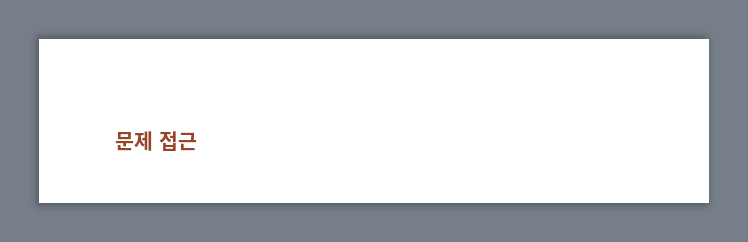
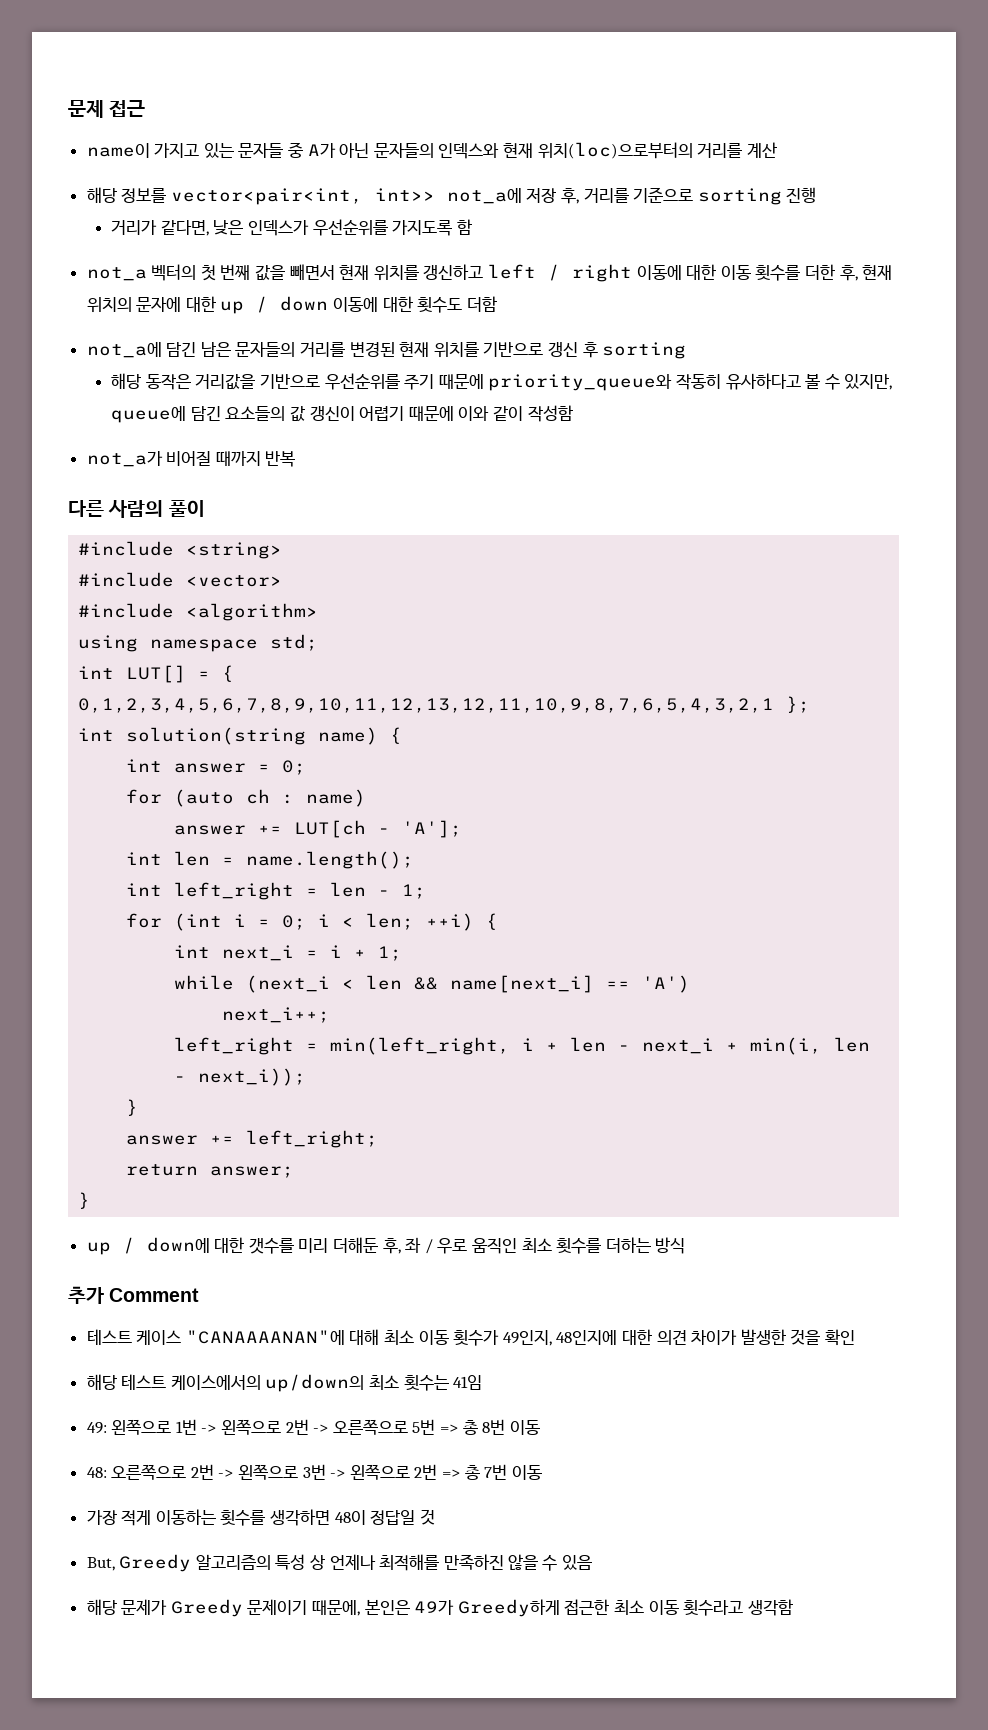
+ name이 가지고 있는 문자들 중 A가 아닌 문자들의 인덱스와 현재 위치(loc)으로부터의 거리를 계산
+ 해당 정보를 vector<pair<int, int>> not_a에 저장 후, 거리를 기준으로 sorting 진행
+ 거리가 같다면, 낮은 인덱스가 우선순위를 가지도록 함
+ not_a 벡터의 첫 번째 값을 빼면서 현재 위치를 갱신하고 left / right 이동에 대한 이동 횟수를 더한 후, 현재 위치의 문자에 대한 up / down 이동에 대한 횟수도 더함
+ not_a에 담긴 남은 문자들의 거리를 변경된 현재 위치를 기반으로 갱신 후 sorting
+ 해당 동작은 거리값을 기반으로 우선순위를 주기 때문에 priority_queue와 작동히 유사하다고 볼 수 있지만, queue에 담긴 요소들의 값 갱신이 어렵기 때문에 이와 같이 작성함
+ not_a가 비어질 때까지 반복
+ 다른 사람의 풀이
+ #include <string>
+ #include <vector>
+ #include <algorithm>
+ using namespace std;
+ int LUT[] = { 0,1,2,3,4,5,6,7,8,9,10,11,12,13,12,11,10,9,8,7,6,5,4,3,2,1 };
+ int solution(string name) {
+ int answer = 0;
+ for (auto ch : name)
+ answer += LUT[ch - 'A'];
+ int len = name.length();
+ int left_right = len - 1;
+ for (int i = 0; i < len; ++i) {
+ int next_i = i + 1;
+ while (next_i < len && name[next_i] == 'A')
+ next_i++;
+ left_right = min(left_right, i + len - next_i + min(i, len - next_i));
+ }
+ answer += left_right;
+ return answer;
+ }
+ up / down에 대한 갯수를 미리 더해둔 후, 좌 / 우로 움직인 최소 횟수를 더하는 방식
+ 추가 Comment
+ 테스트 케이스 "CANAAAANAN"에 대해 최소 이동 횟수가 49인지, 48인지에 대한 의견 차이가 발생한 것을 확인
+ 해당 테스트 케이스에서의 up/down의 최소 횟수는 41임
+ 49: 왼쪽으로 1번 -> 왼쪽으로 2번 -> 오른쪽으로 5번 => 총 8번 이동
+ 48: 오른쪽으로 2번 -> 왼쪽으로 3번 -> 왼쪽으로 2번 => 총 7번 이동
+ 가장 적게 이동하는 횟수를 생각하면 48이 정답일 것
+ But, Greedy 알고리즘의 특성 상 언제나 최적해를 만족하진 않을 수 있음
+ 해당 문제가 Greedy 문제이기 때문에, 본인은 49가 Greedy하게 접근한 최소 이동 횟수라고 생각함

